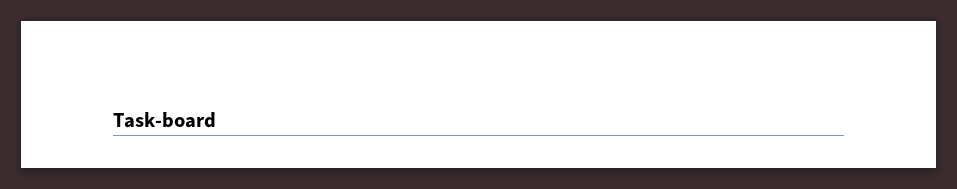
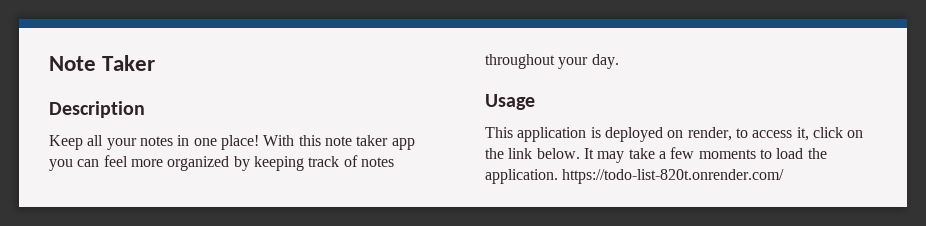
- Task-board
+ Note Taker
+ Description
+ Keep all your notes in one place! With this note taker app you can feel more organized by keeping track of notes throughout your day.
+ Usage
+ This application is deployed on render, to access it, click on the link below. It may take a few moments to load the application. https://todo-list-820t.onrender.com/

